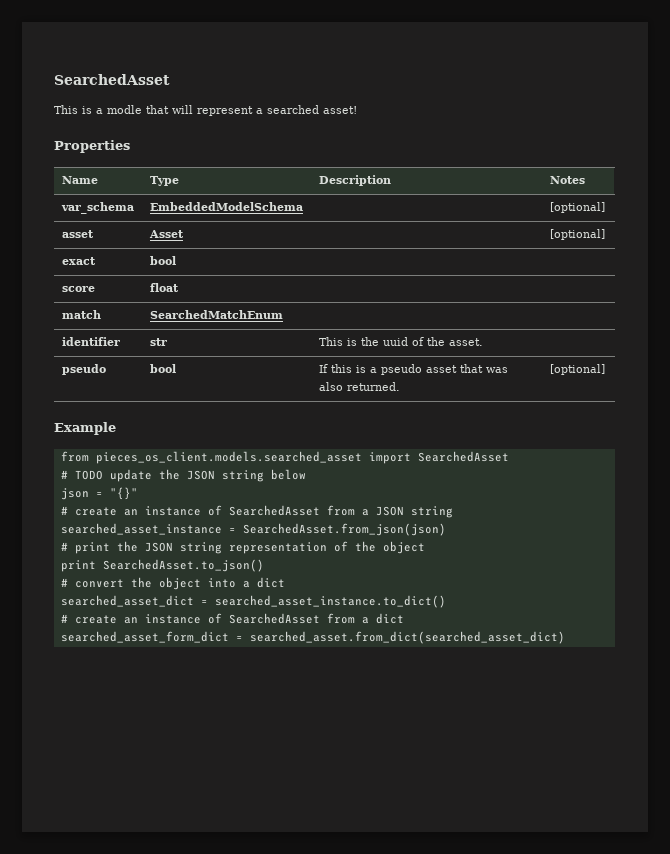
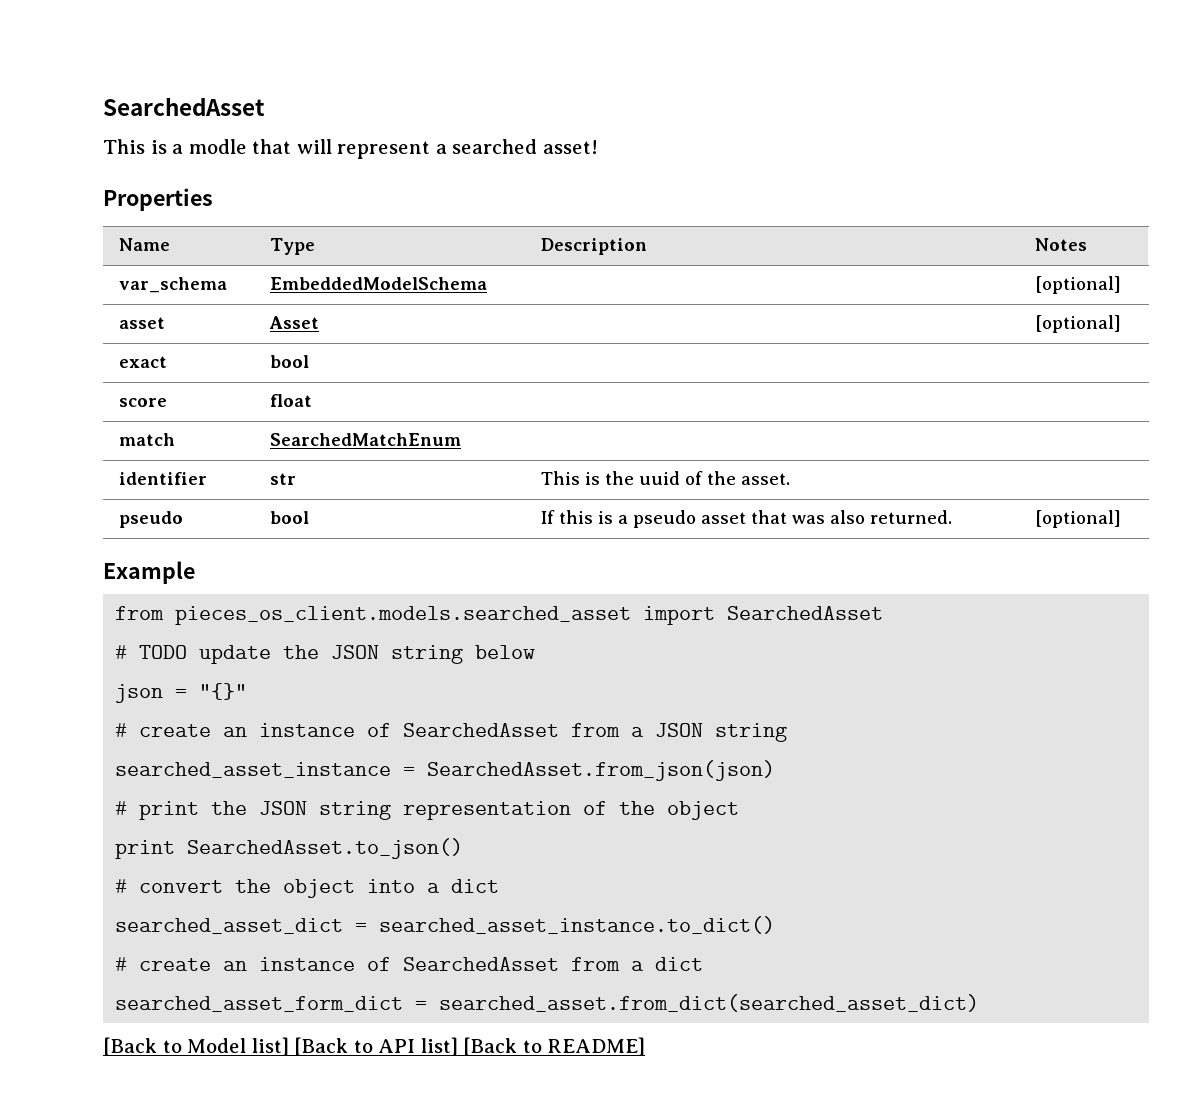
+ [Back to Model list] [Back to API list] [Back to README]

